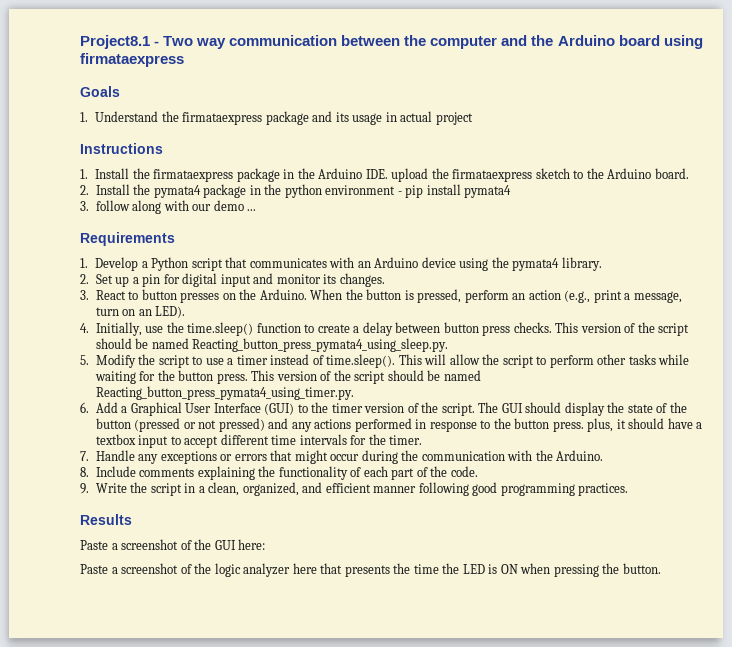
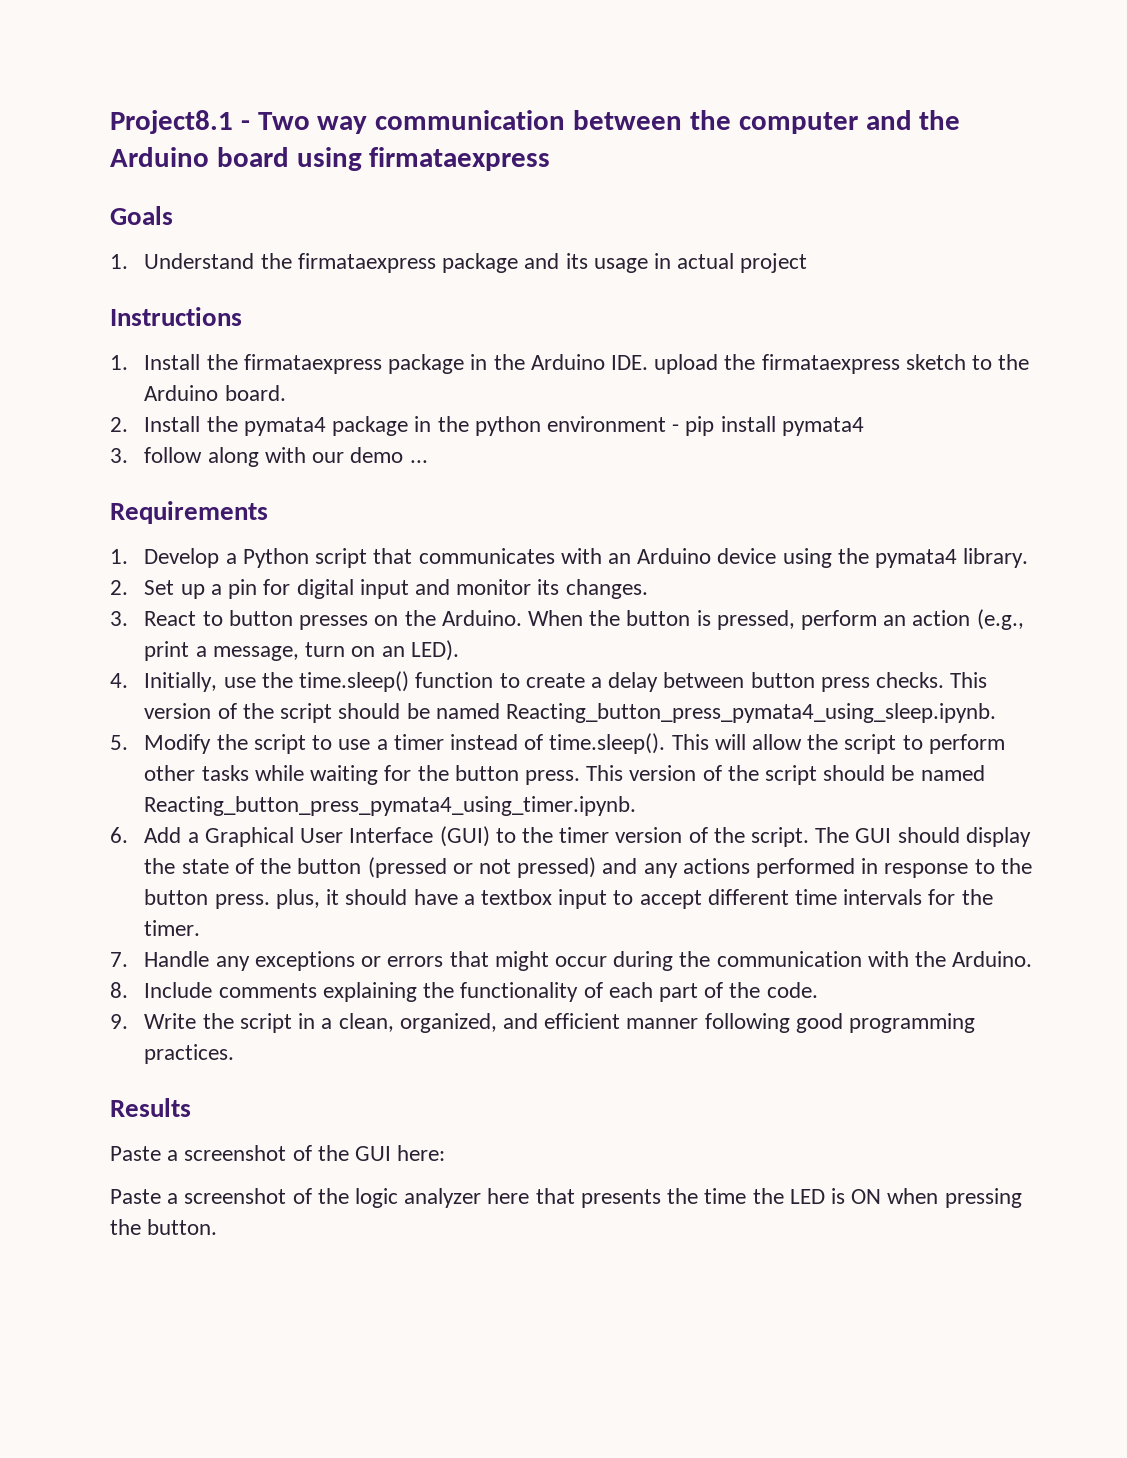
- This version of the script should be named Reacting_button_press_pymata4_using_sleep.py.
+ This version of the script should be named Reacting_button_press_pymata4_using_sleep.ipynb.
- This version of the script should be named Reacting_button_press_pymata4_using_timer.py.
+ This version of the script should be named Reacting_button_press_pymata4_using_timer.ipynb.

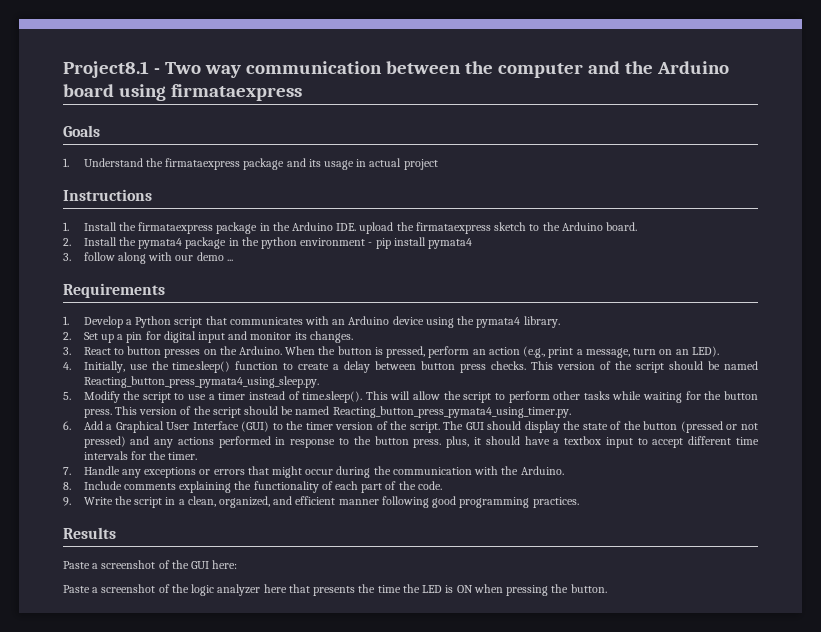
- This version of the script should be named Reacting_button_press_pymata4_using_sleep.ipynb.
+ This version of the script should be named Reacting_button_press_pymata4_using_sleep.py.
- This version of the script should be named Reacting_button_press_pymata4_using_timer.ipynb.
+ This version of the script should be named Reacting_button_press_pymata4_using_timer.py.

